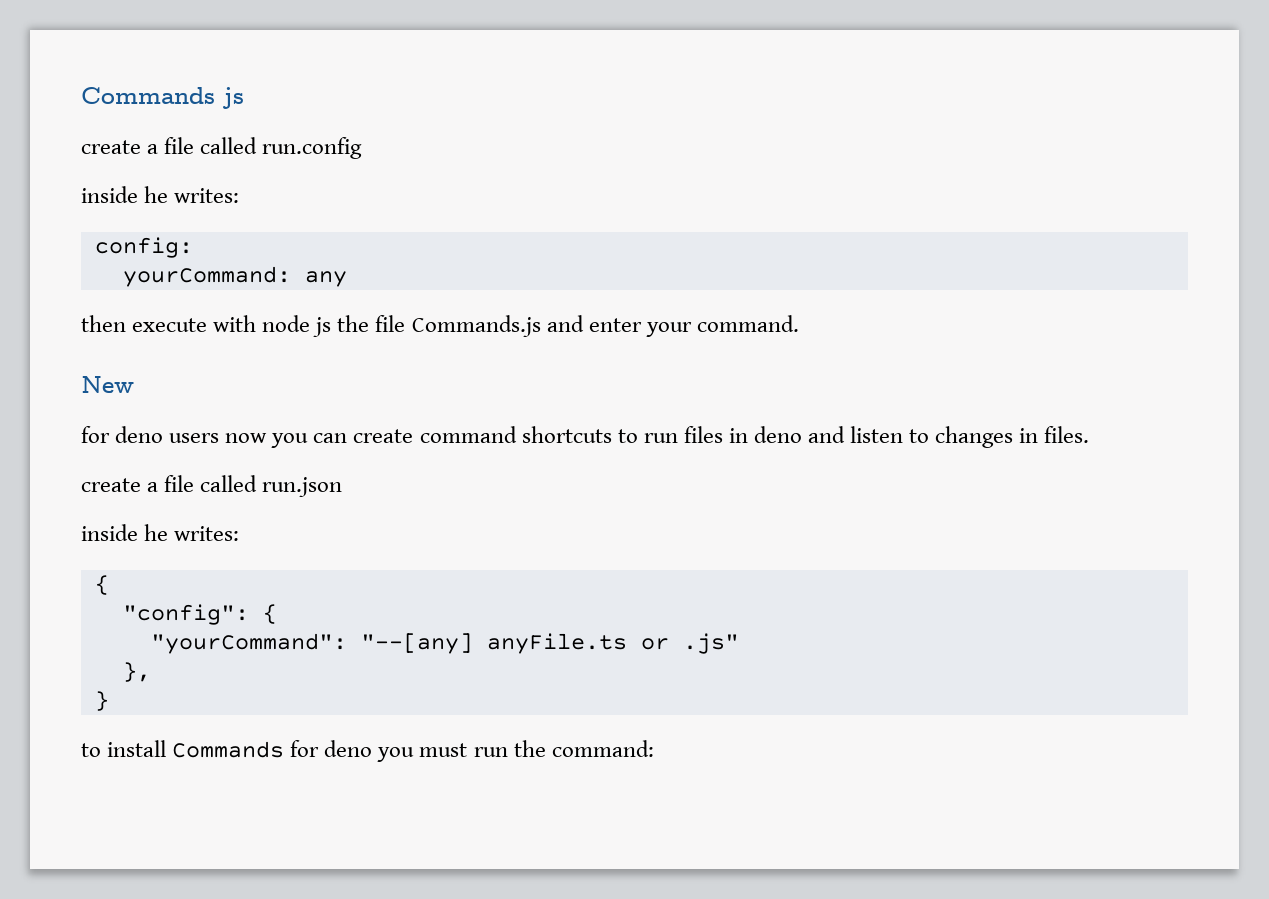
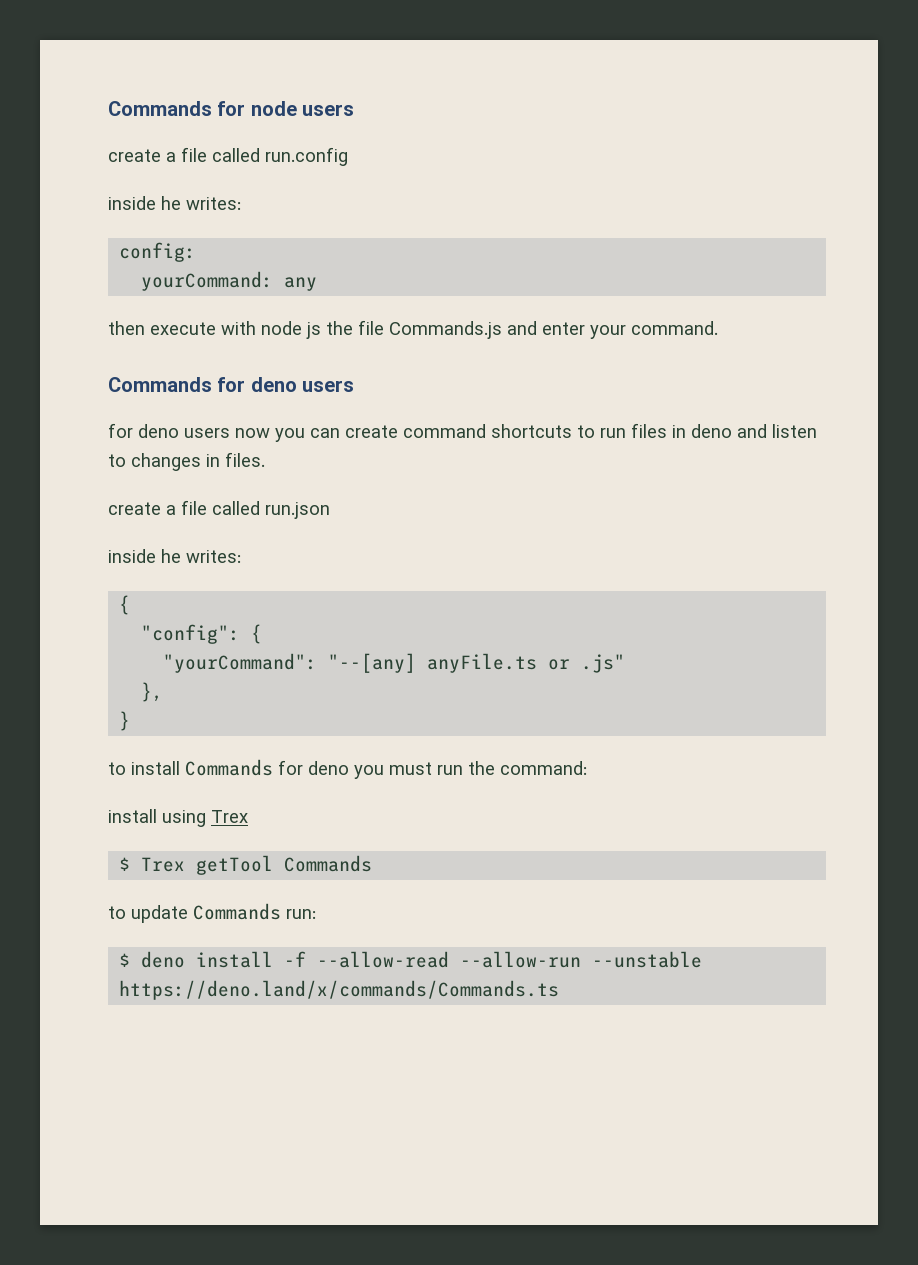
- Commands js
+ Commands for node users
- New
+ Commands for deno users
+ install using Trex
+ $ Trex getTool Commands
+ to update Commands run:
+ $ deno install -f --allow-read --allow-run --unstable https://deno.land/x/commands/Commands.ts

